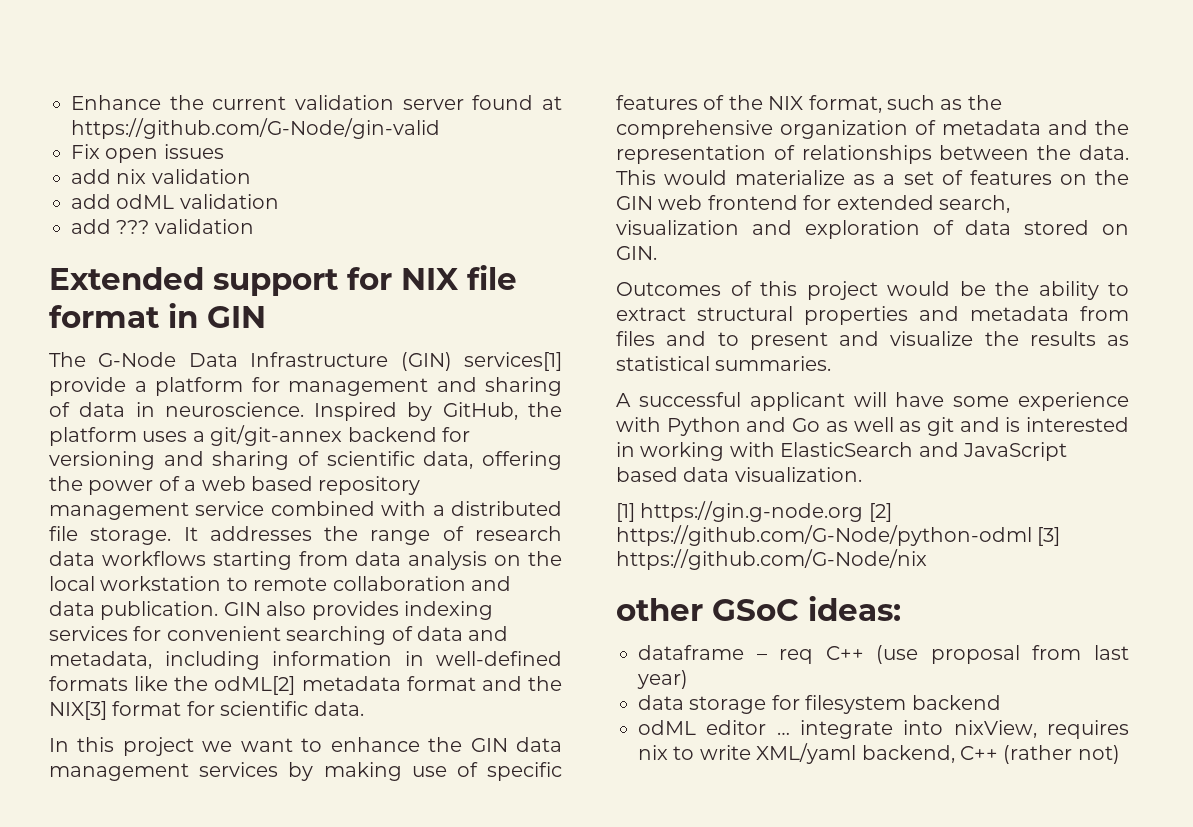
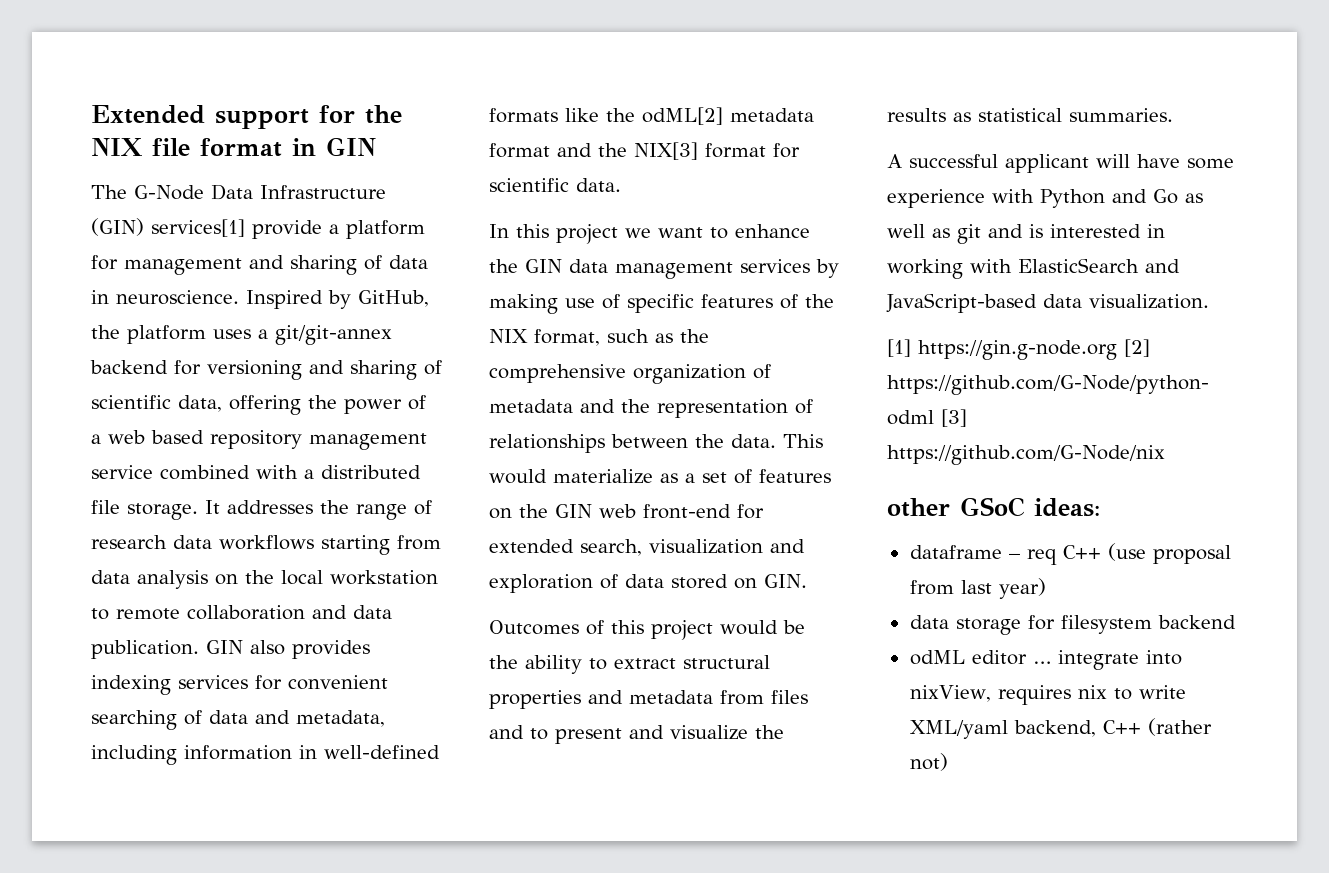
- Enhance the current validation server found at https://github.com/G-Node/gin-valid
- Fix open issues
- add nix validation
- add odML validation
- add ??? validation
- Extended support for NIX file format in GIN
+ Extended support for the NIX file format in GIN
- This would materialize as a set of features on the GIN web frontend for extended search, visualization and exploration of data stored on GIN.
+ This would materialize as a set of features on the GIN web front-end for extended search, visualization and exploration of data stored on GIN.
- A successful applicant will have some experience with Python and Go as well as git and is interested in working with ElasticSearch and JavaScript based data visualization.
+ A successful applicant will have some experience with Python and Go as well as git and is interested in working with ElasticSearch and JavaScript-based data visualization.

